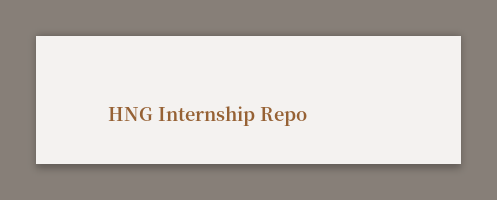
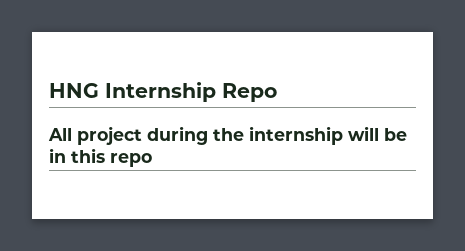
+ All project during the internship will be in this repo

